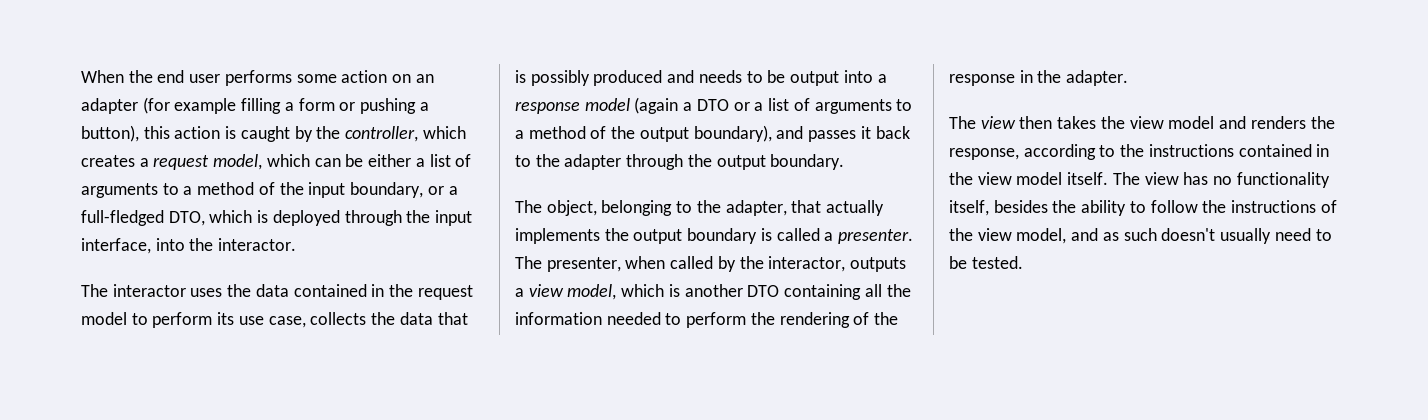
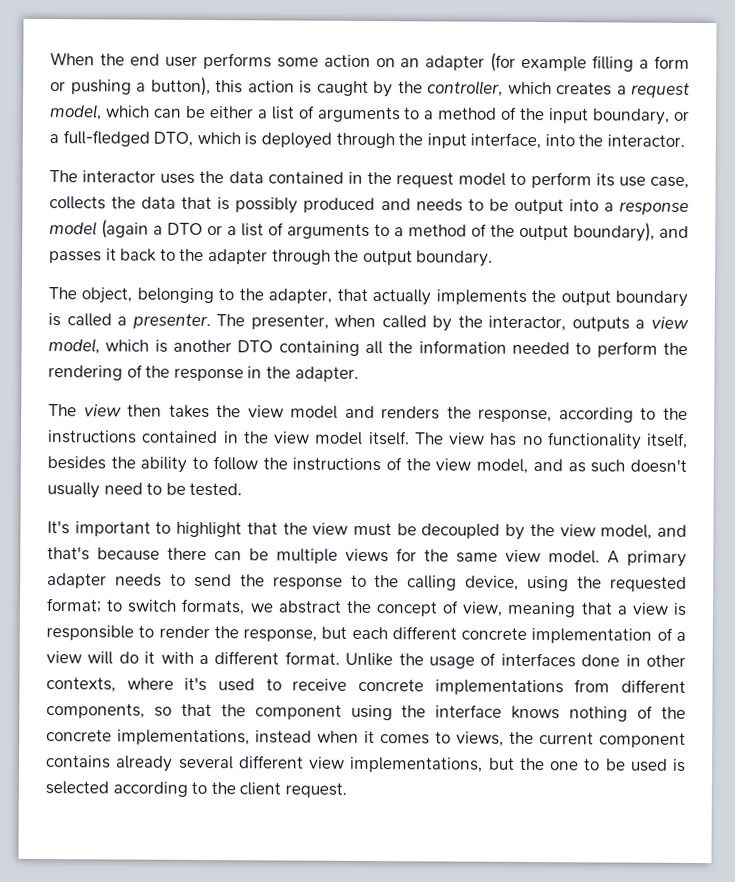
+ It's important to highlight that the view must be decoupled by the view model, and that's because there can be multiple views for the same view model. A primary adapter needs to send the response to the calling device, using the requested format; to switch formats, we abstract the concept of view, meaning that a view is responsible to render the response, but each different concrete implementation of a view will do it with a different format. Unlike the usage of interfaces done in other contexts, where it's used to receive concrete implementations from different components, so that the component using the interface knows nothing of the concrete implementations, instead when it comes to views, the current component contains already several different view implementations, but the one to be used is selected according to the client request.

